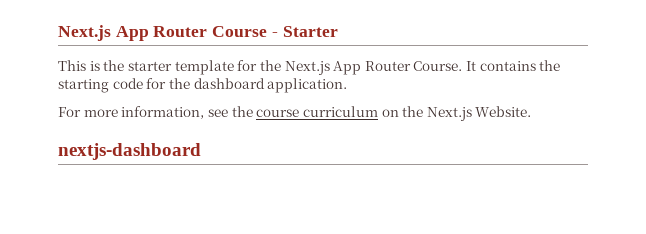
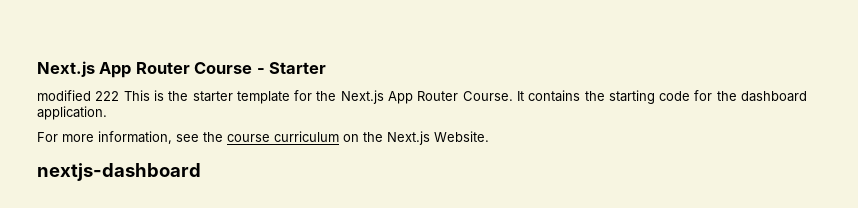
- This is the starter template for the Next.js App Router Course.
+ modified 222 This is the starter template for the Next.js App Router Course.

